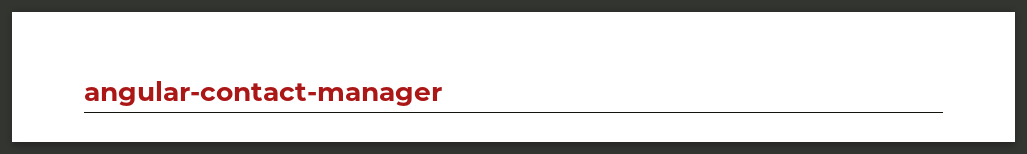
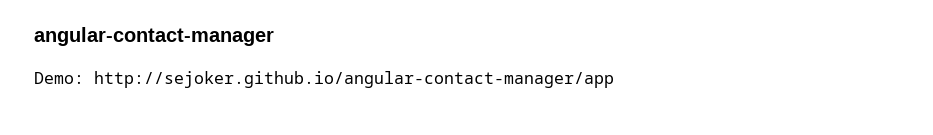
+ Demo: http://sejoker.github.io/angular-contact-manager/app

